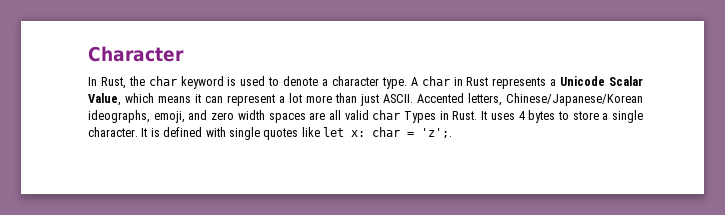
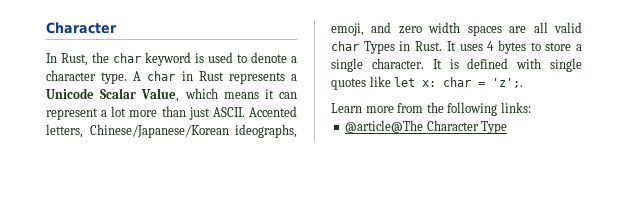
+ Learn more from the following links:
+ @article@The Character Type

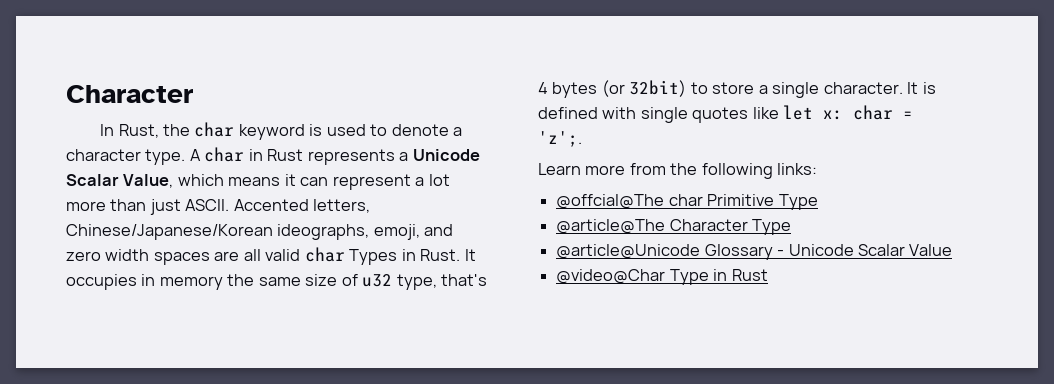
- It uses 4 bytes to store a single character.
+ It occupies in memory the same size of u32 type, that's 4 bytes (or 32bit) to store a single character.
+ @offcial@The char Primitive Type
+ @article@Unicode Glossary - Unicode Scalar Value
+ @video@Char Type in Rust

